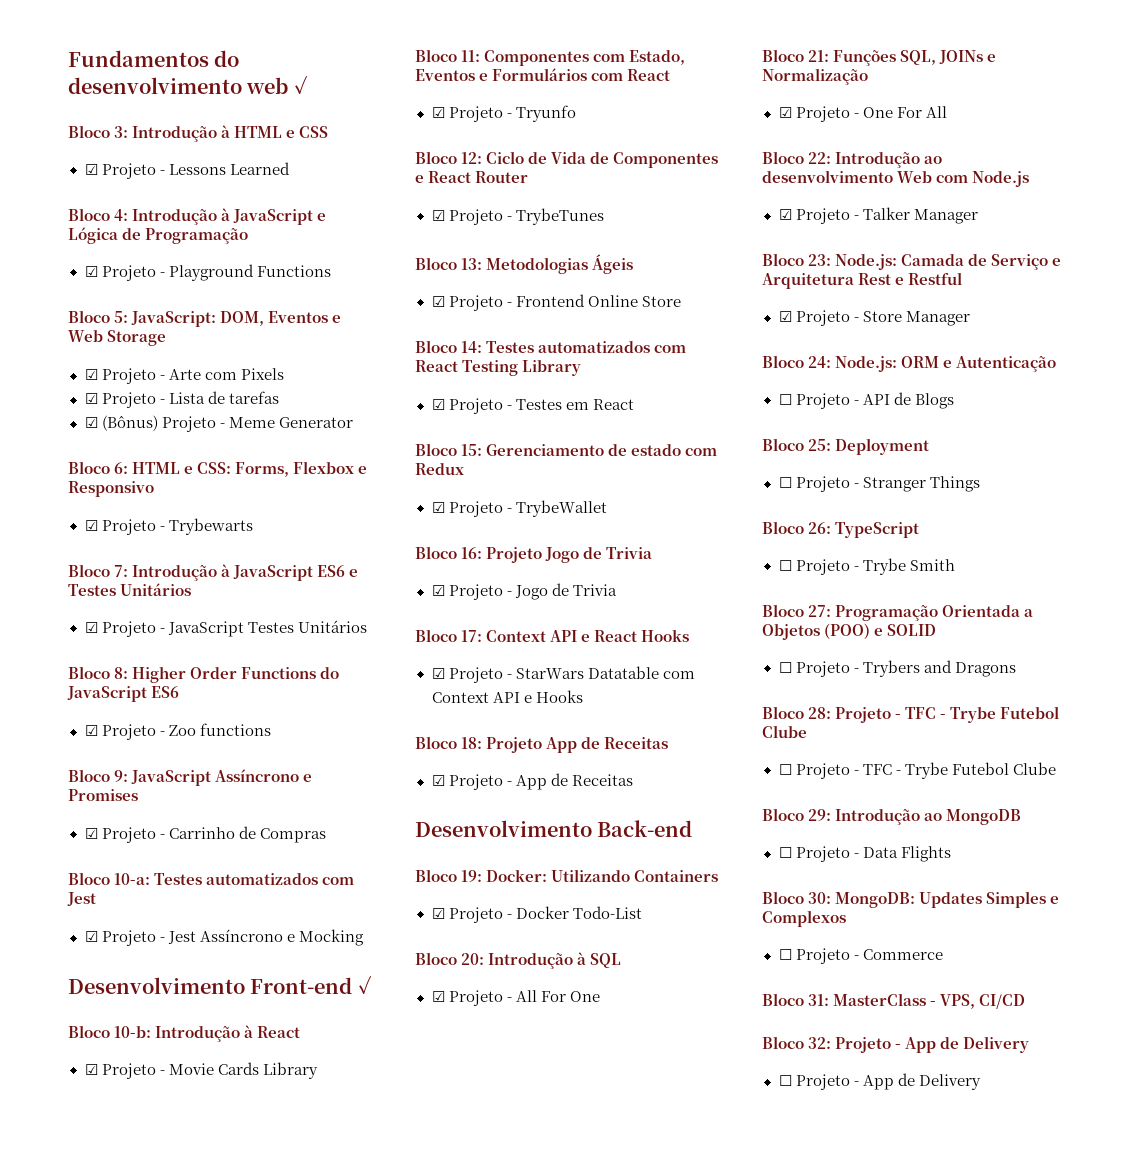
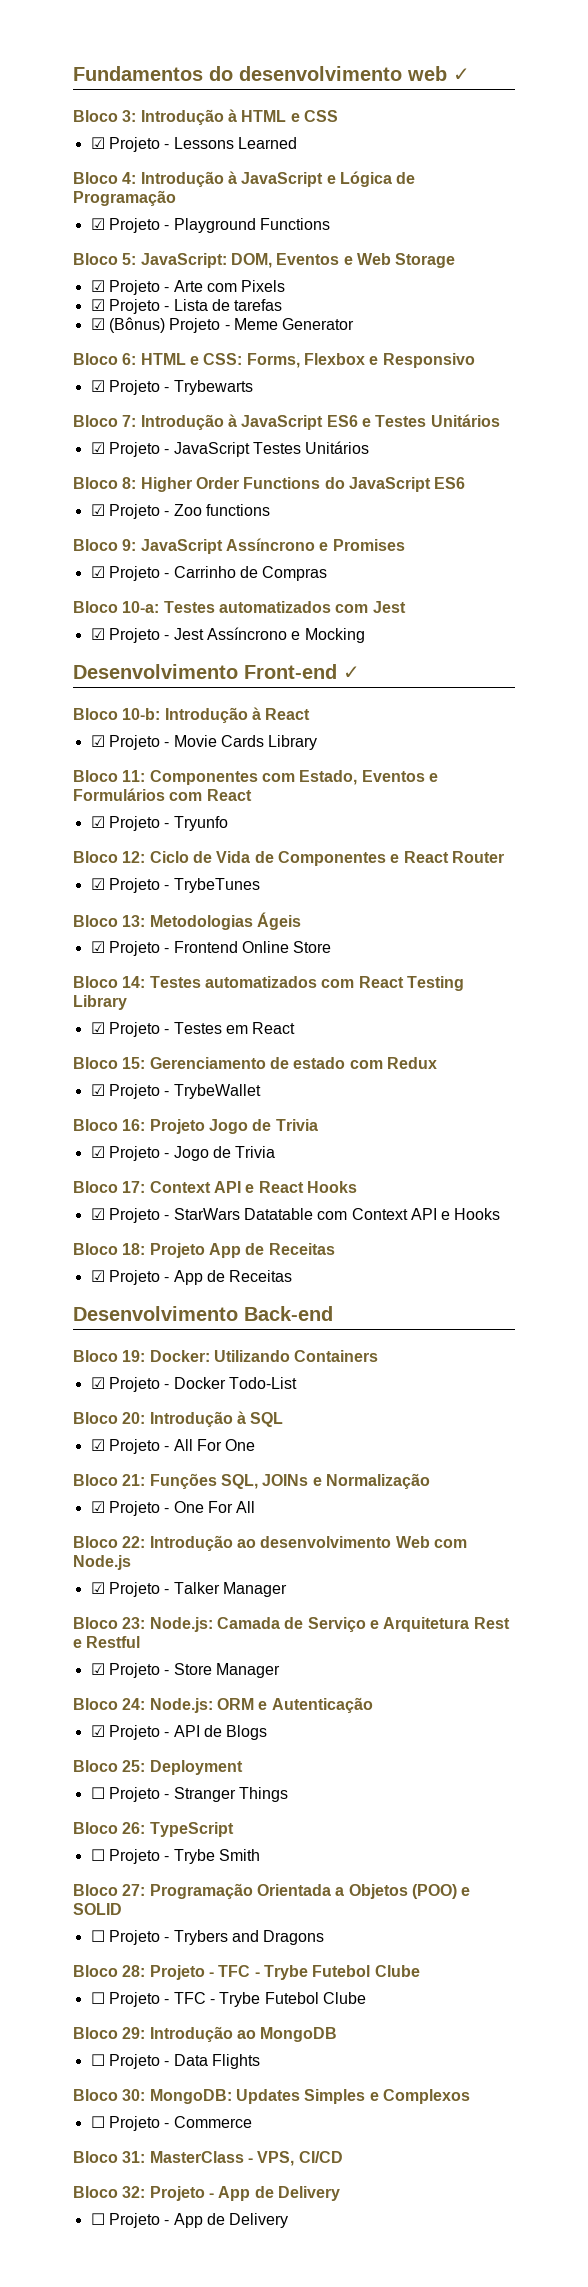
- ☐ Projeto - API de Blogs
+ ☑ Projeto - API de Blogs

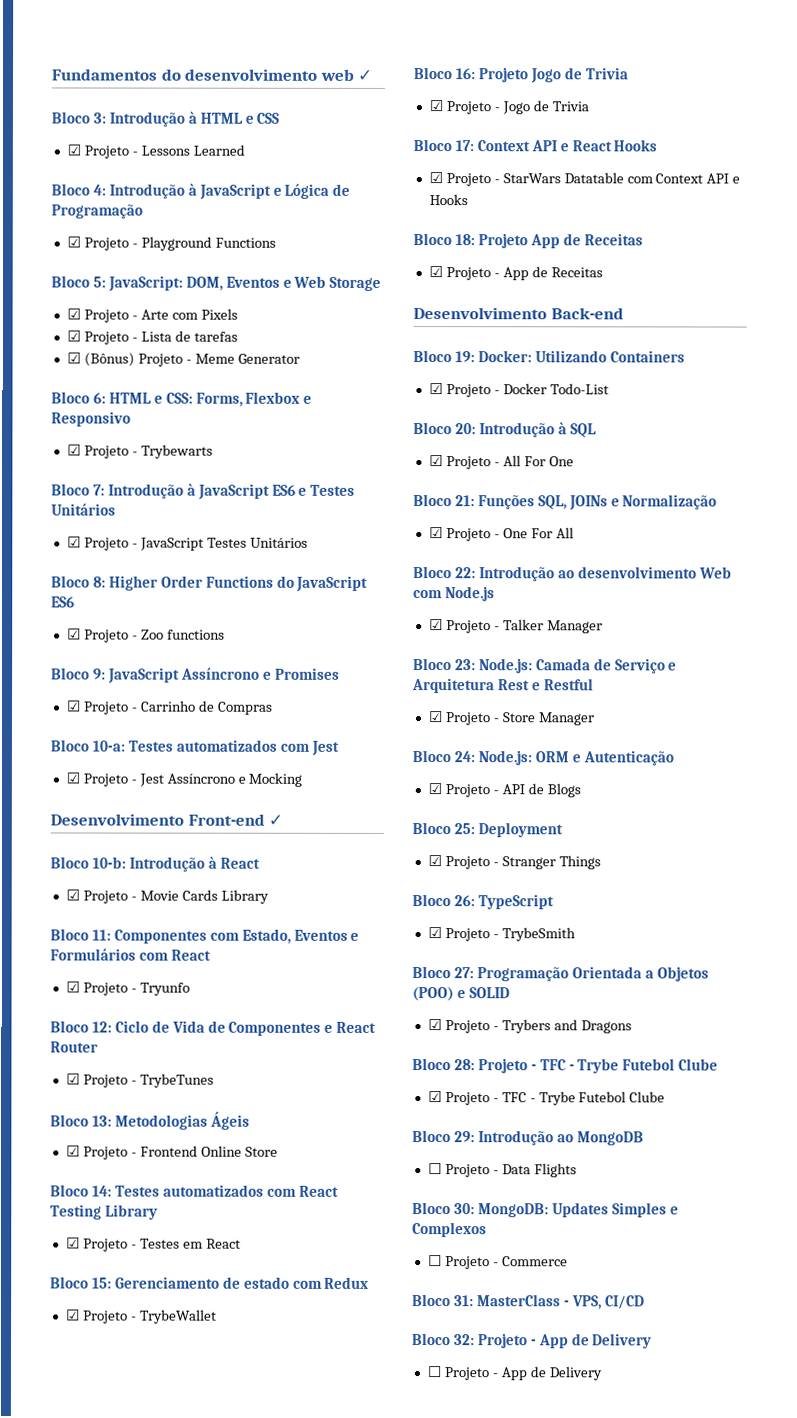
- ☐ Projeto - Stranger Things
+ ☑ Projeto - Stranger Things
- ☐ Projeto - Trybe Smith
+ ☑ Projeto - TrybeSmith
- ☐ Projeto - Trybers and Dragons
+ ☑ Projeto - Trybers and Dragons
- ☐ Projeto - TFC - Trybe Futebol Clube
+ ☑ Projeto - TFC - Trybe Futebol Clube

